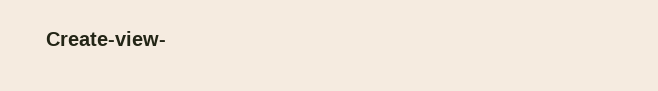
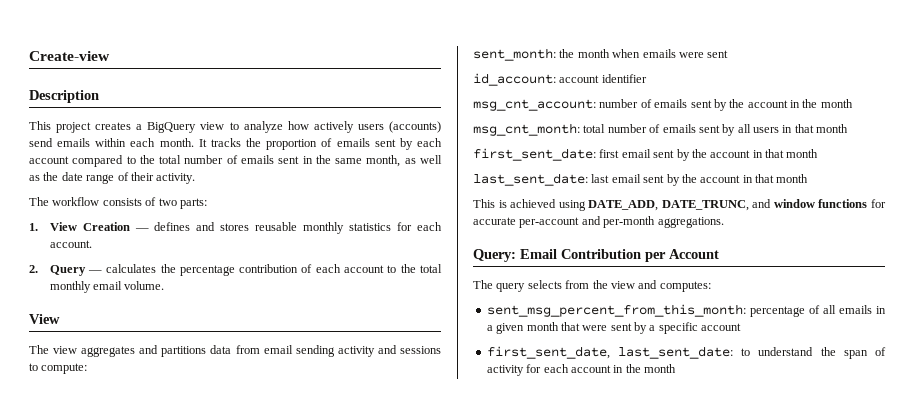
- Create-view-
+ Create-view
+ Description
+ This project creates a BigQuery view to analyze how actively users (accounts) send emails within each month. It tracks the proportion of emails sent by each account compared to the total number of emails sent in the same month, as well as the date range of their activity.
+ The workflow consists of two parts:
+ 1. View Creation — defines and stores reusable monthly statistics for each account.
+ 2. Query — calculates the percentage contribution of each account to the total monthly email volume.
+ View
+ The view aggregates and partitions data from email sending activity and sessions to compute:
+ sent_month: the month when emails were sent
+ id_account: account identifier
+ msg_cnt_account: number of emails sent by the account in the month
+ msg_cnt_month: total number of emails sent by all users in that month
+ first_sent_date: first email sent by the account in that month
+ last_sent_date: last email sent by the account in that month
+ This is achieved using DATE_ADD, DATE_TRUNC, and window functions for accurate per-account and per-month aggregations.
+ Query: Email Contribution per Account
+ The query selects from the view and computes:
+ sent_msg_percent_from_this_month: percentage of all emails in a given month that were sent by a specific account
+ first_sent_date, last_sent_date: to understand the span of activity for each account in the month

